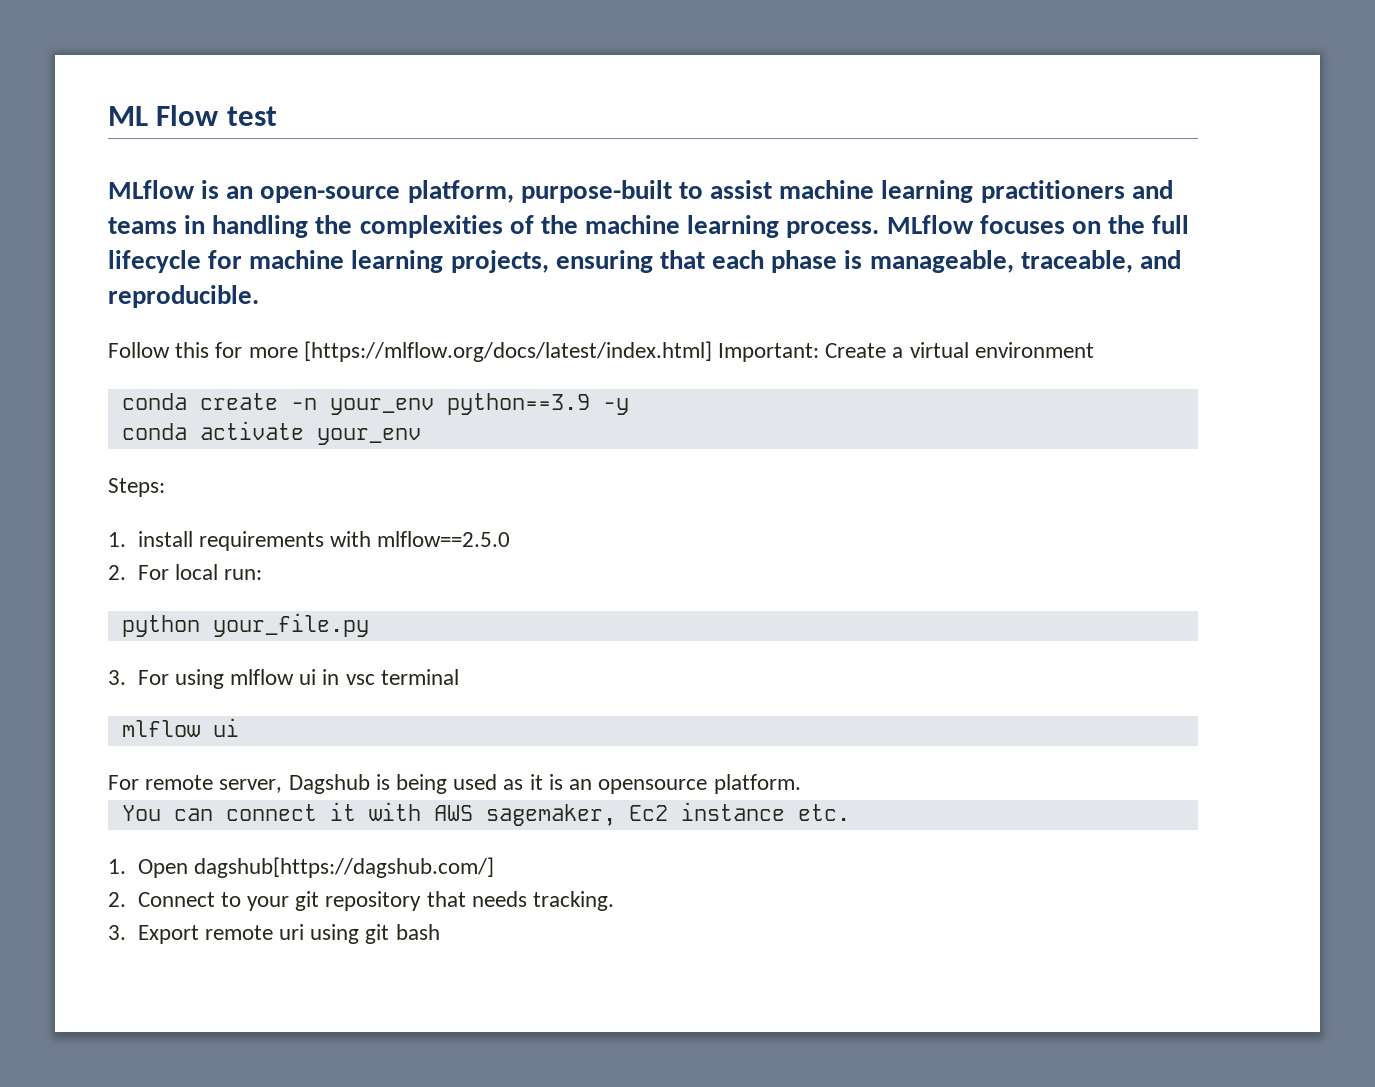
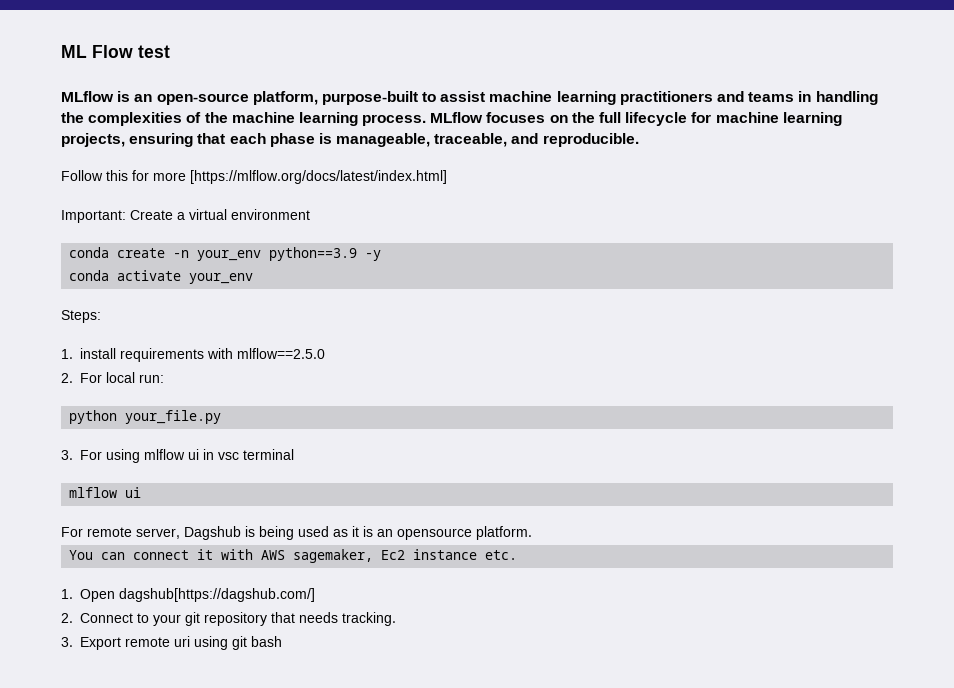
- Follow this for more [https://mlflow.org/docs/latest/index.html] Important: Create a virtual environment
+ Follow this for more [https://mlflow.org/docs/latest/index.html]
+ Important: Create a virtual environment

